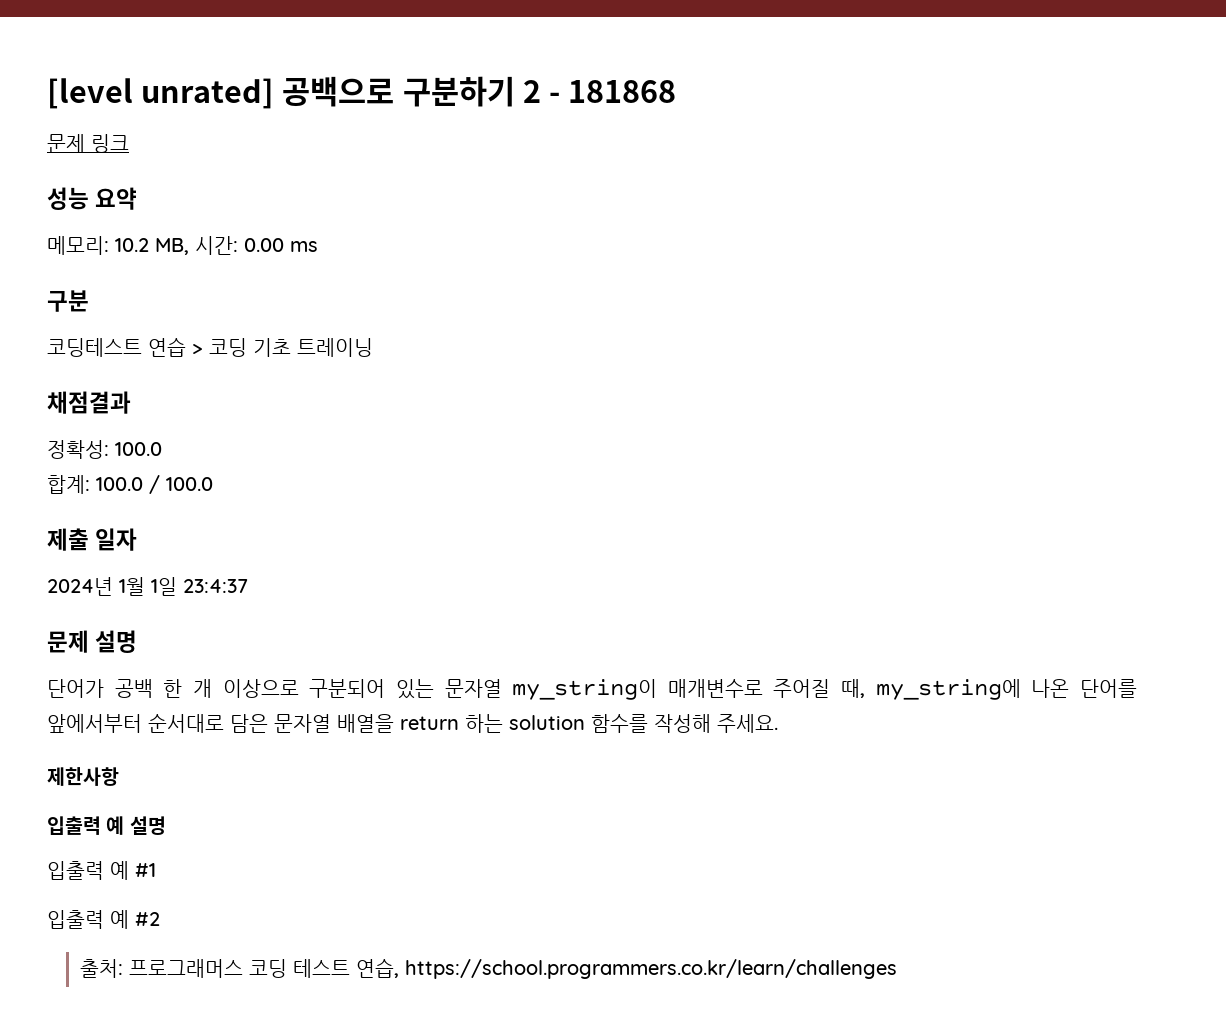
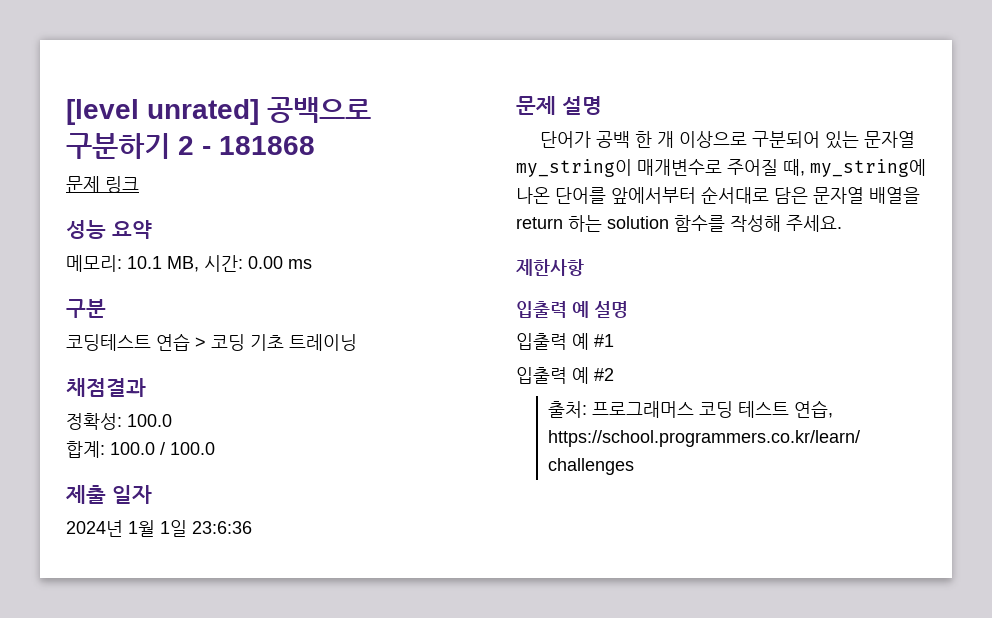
- 메모리: 10.2 MB, 시간: 0.00 ms
+ 메모리: 10.1 MB, 시간: 0.00 ms
- 2024년 1월 1일 23:4:37
+ 2024년 1월 1일 23:6:36

